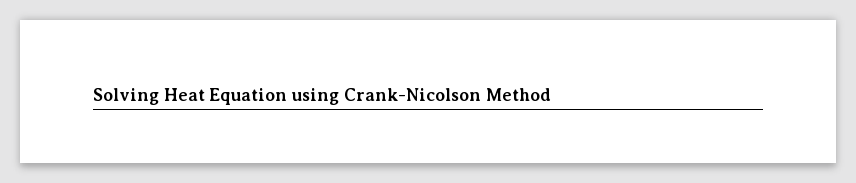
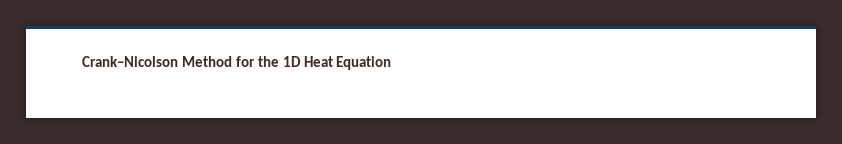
- Solving Heat Equation using Crank-Nicolson Method
+ Crank–Nicolson Method for the 1D Heat Equation

